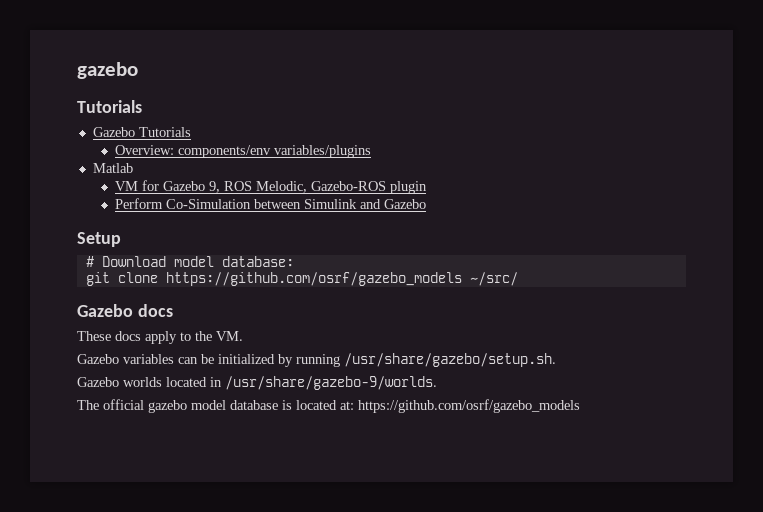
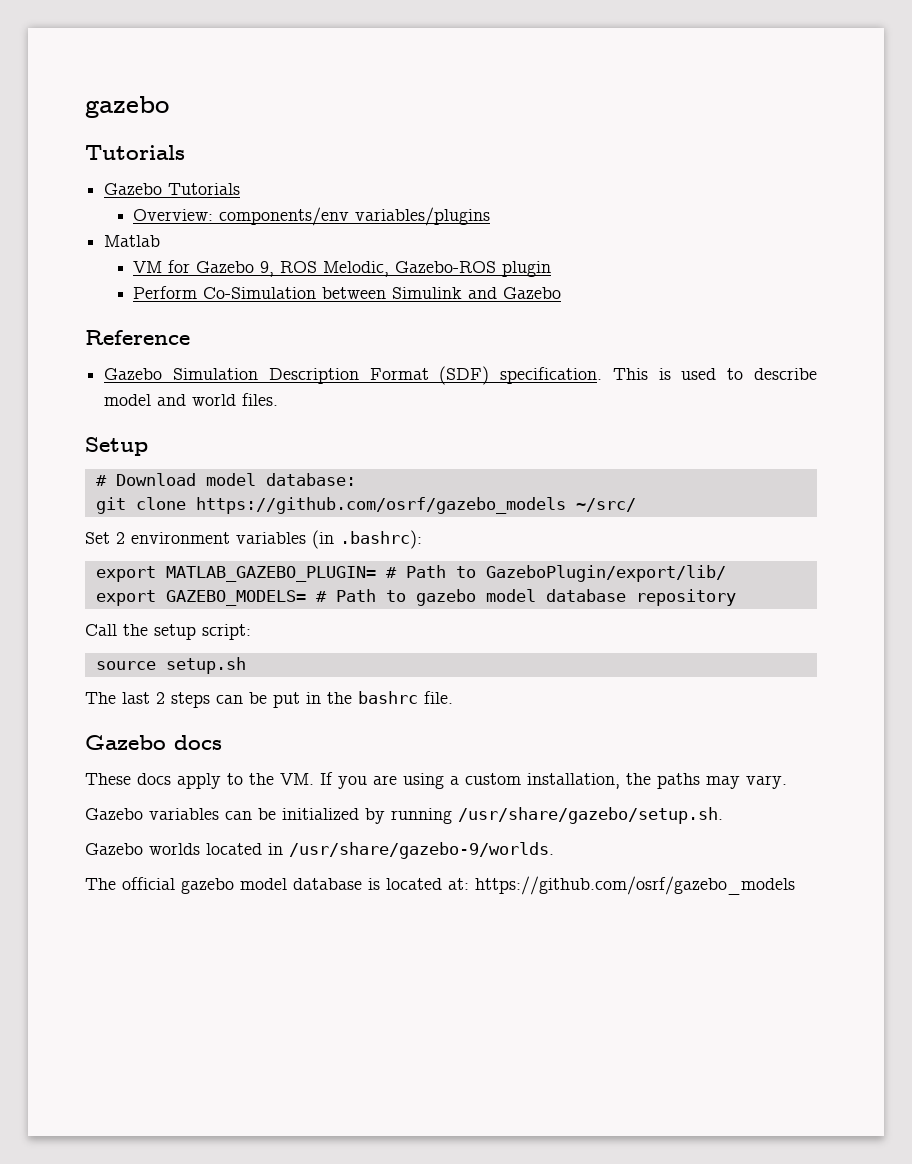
+ Reference
+ Gazebo Simulation Description Format (SDF) specification. This is used to describe model and world files.
+ Set 2 environment variables (in .bashrc):
+ export MATLAB_GAZEBO_PLUGIN= # Path to GazeboPlugin/export/lib/
+ export GAZEBO_MODELS= # Path to gazebo model database repository
+ Call the setup script:
+ source setup.sh
+ The last 2 steps can be put in the bashrc file.
- These docs apply to the VM.
+ These docs apply to the VM. If you are using a custom installation, the paths may vary.

